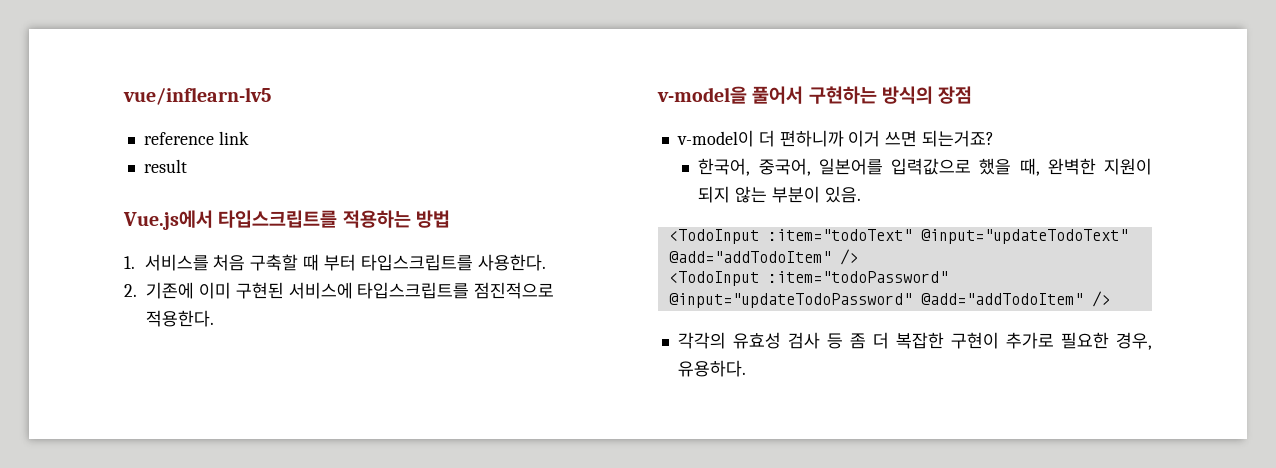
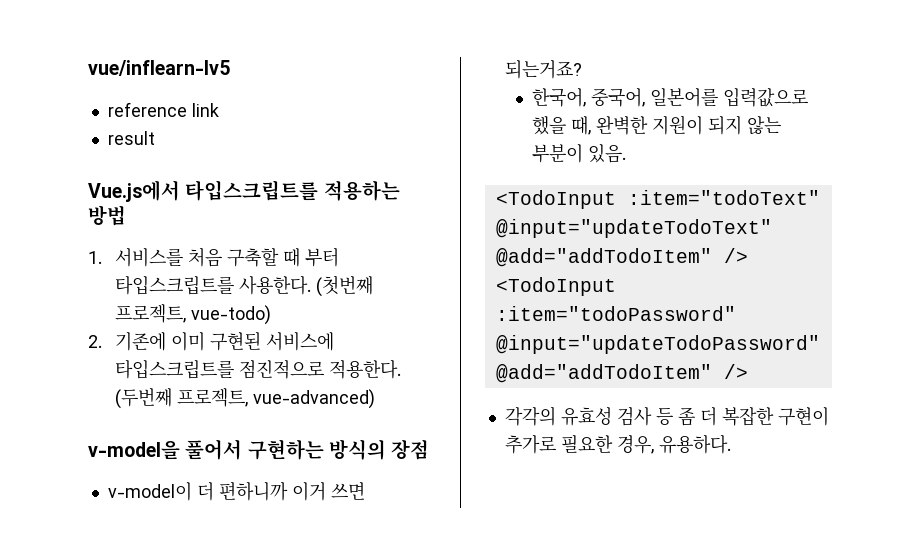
+ (첫번째 프로젝트, vue-todo)
+ (두번째 프로젝트, vue-advanced)

